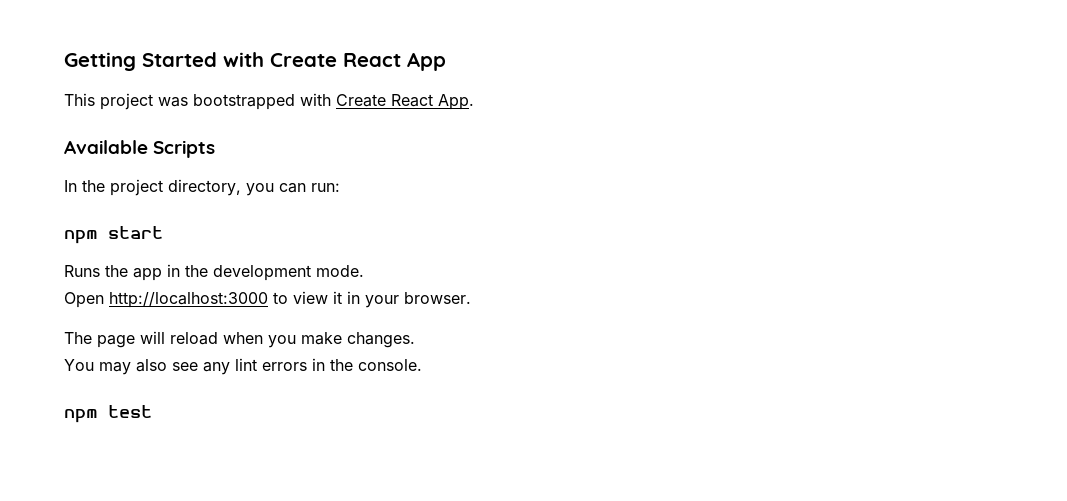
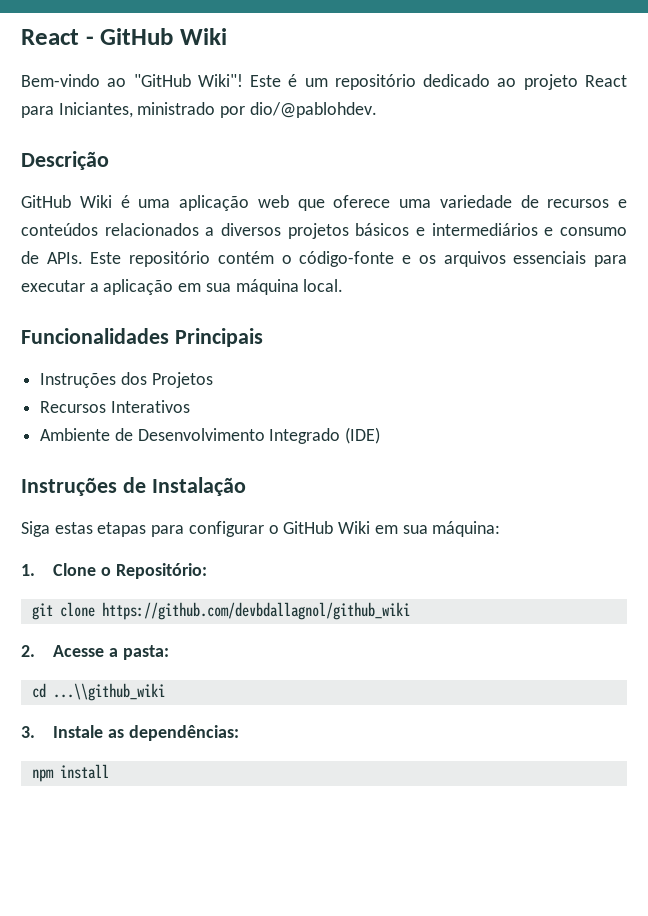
- Getting Started with Create React App
- This project was bootstrapped with Create React App.
- Available Scripts
- In the project directory, you can run:
- npm start
- Runs the app in the development mode.
- Open http://localhost:3000 to view it in your browser.
- The page will reload when you make changes.
- You may also see any lint errors in the console.
- npm test
+ React - GitHub Wiki
+ Bem-vindo ao "GitHub Wiki"! Este é um repositório dedicado ao projeto React para Iniciantes, ministrado por dio/@pablohdev.
+ Descrição
+ GitHub Wiki é uma aplicação web que oferece uma variedade de recursos e conteúdos relacionados a diversos projetos básicos e intermediários e consumo de APIs. Este repositório contém o código-fonte e os arquivos essenciais para executar a aplicação em sua máquina local.
+ Funcionalidades Principais
+ Instruções dos Projetos
+ Recursos Interativos
+ Ambiente de Desenvolvimento Integrado (IDE)
+ Instruções de Instalação
+ Siga estas etapas para configurar o GitHub Wiki em sua máquina:
+ 1. Clone o Repositório:
+ git clone https://github.com/devbdallagnol/github_wiki
+ 2. Acesse a pasta:
+ cd ...\\github_wiki
+ 3. Instale as dependências:
+ npm install

